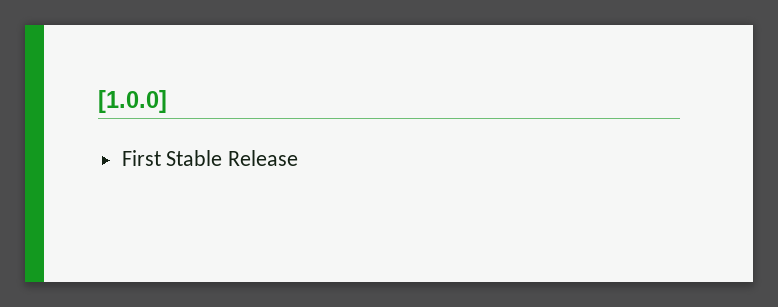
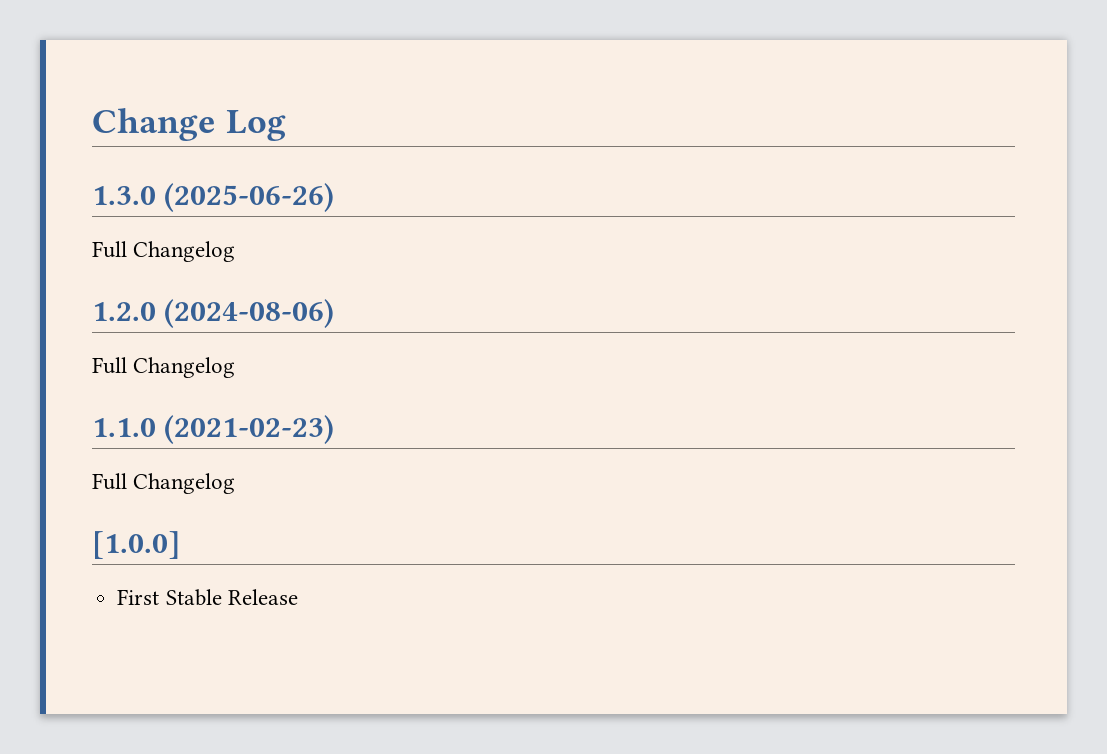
+ Change Log
+ 1.3.0 (2025-06-26)
+ Full Changelog
+ 1.2.0 (2024-08-06)
+ Full Changelog
+ 1.1.0 (2021-02-23)
+ Full Changelog

